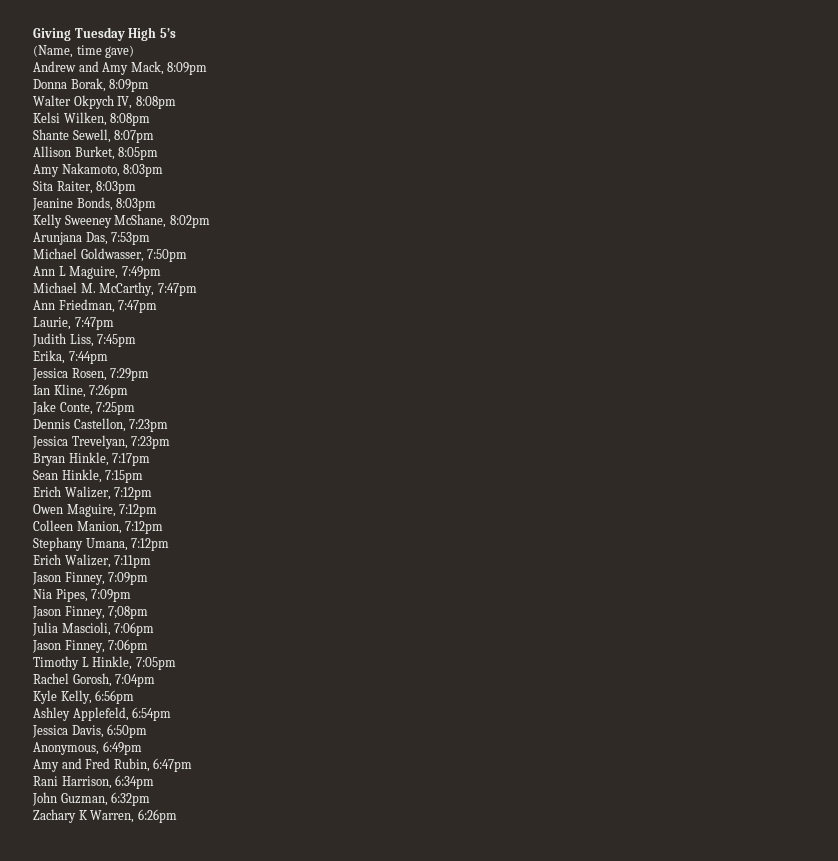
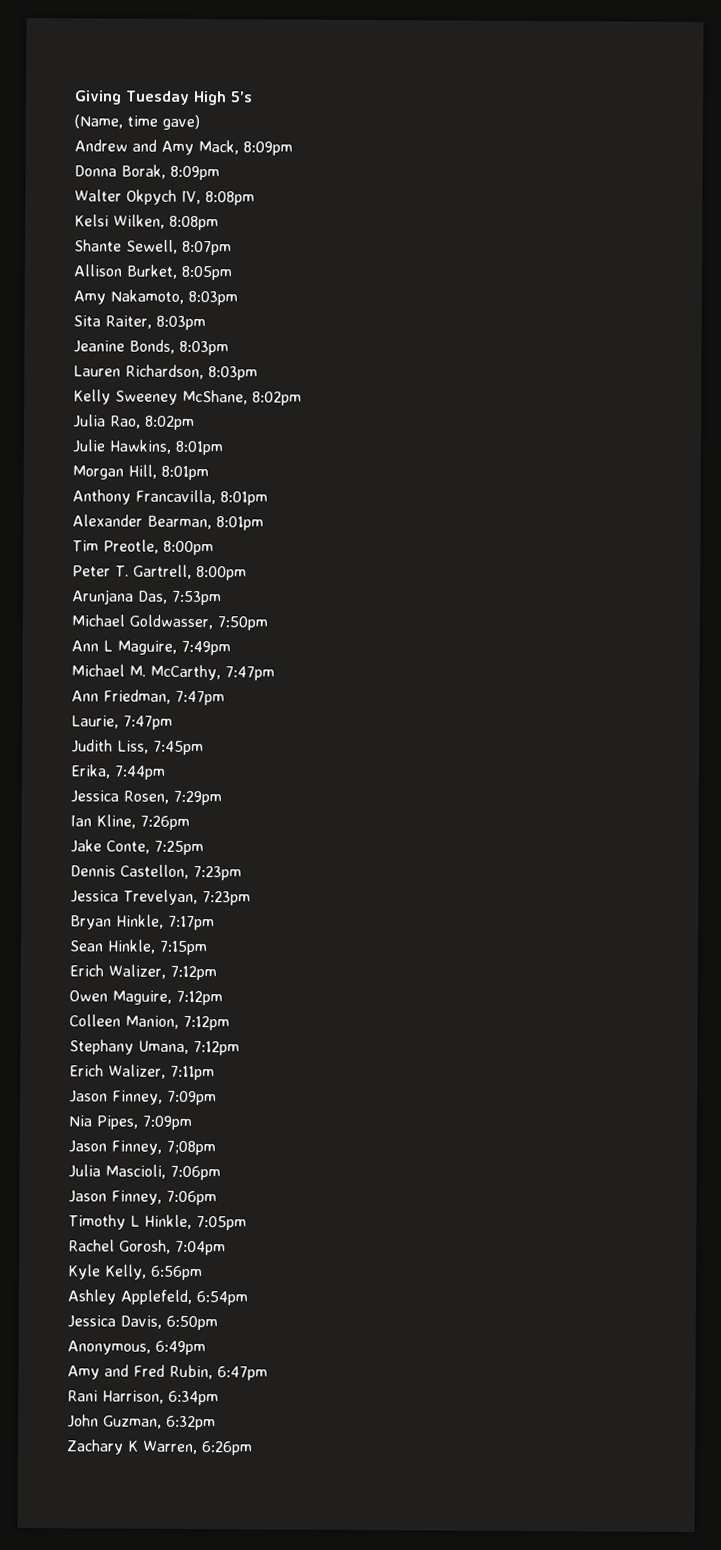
+ Lauren Richardson, 8:03pm
+ Julia Rao, 8:02pm
+ Julie Hawkins, 8:01pm
+ Morgan Hill, 8:01pm
+ Anthony Francavilla, 8:01pm
+ Alexander Bearman, 8:01pm
+ Tim Preotle, 8:00pm
+ Peter T. Gartrell, 8:00pm

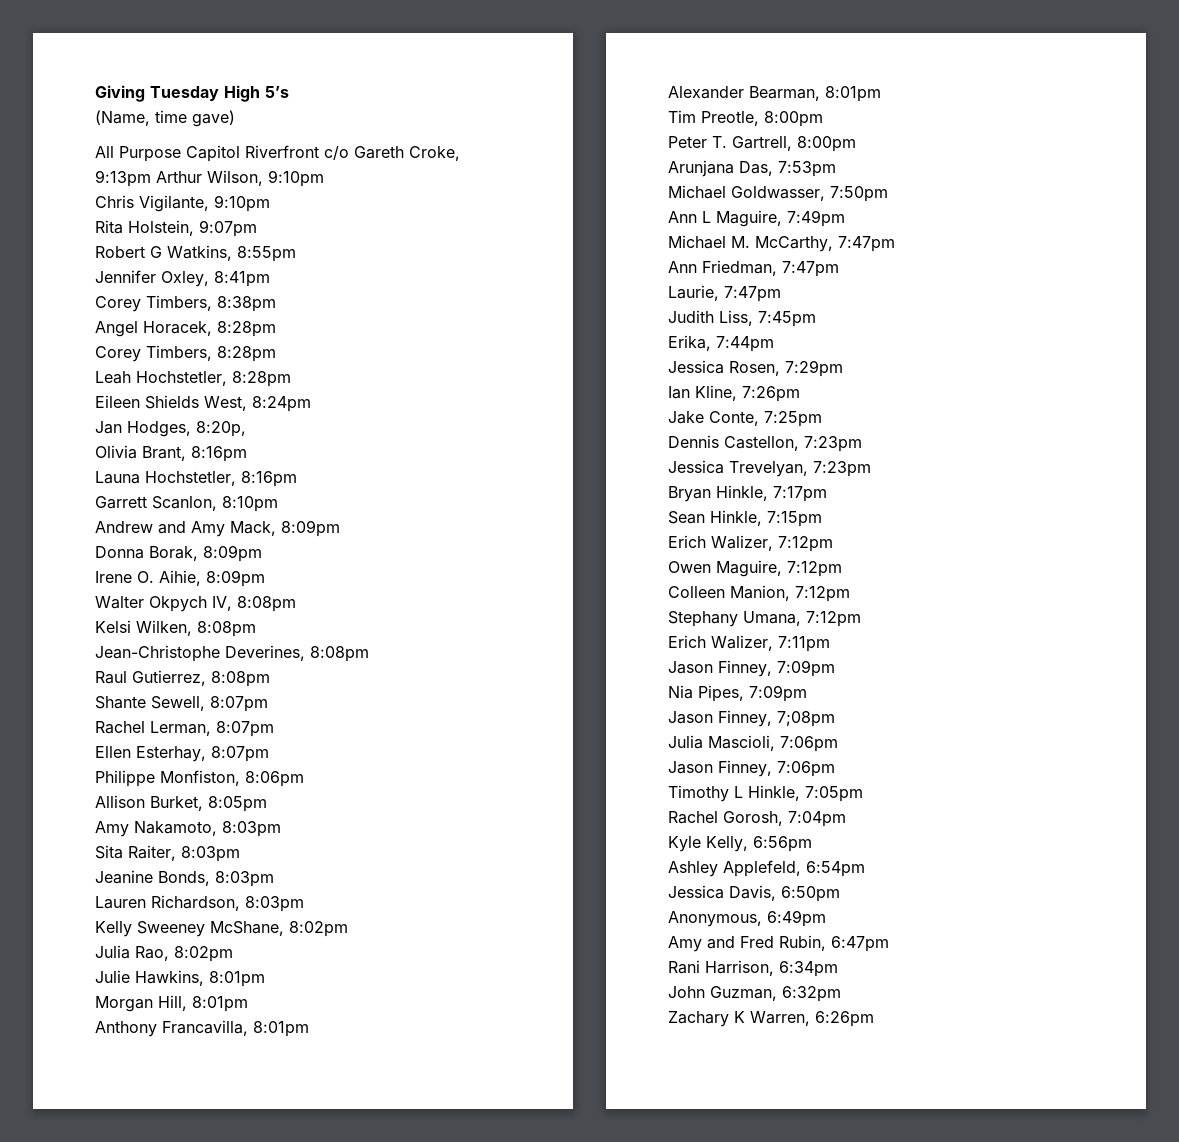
+ All Purpose Capitol Riverfront c/o Gareth Croke, 9:13pm Arthur Wilson, 9:10pm
+ Chris Vigilante, 9:10pm
+ Rita Holstein, 9:07pm
+ Robert G Watkins, 8:55pm
+ Jennifer Oxley, 8:41pm
+ Corey Timbers, 8:38pm
+ Angel Horacek, 8:28pm
+ Corey Timbers, 8:28pm
+ Leah Hochstetler, 8:28pm
+ Eileen Shields West, 8:24pm
+ Jan Hodges, 8:20p,
+ Olivia Brant, 8:16pm
+ Launa Hochstetler, 8:16pm
+ Garrett Scanlon, 8:10pm
+ Irene O. Aihie, 8:09pm
+ Jean-Christophe Deverines, 8:08pm
+ Raul Gutierrez, 8:08pm
  Shante Sewell, 8:07pm
+ Rachel Lerman, 8:07pm
+ Ellen Esterhay, 8:07pm
+ Philippe Monfiston, 8:06pm

